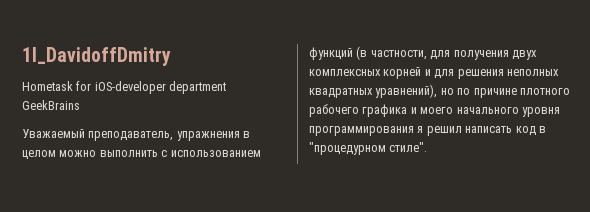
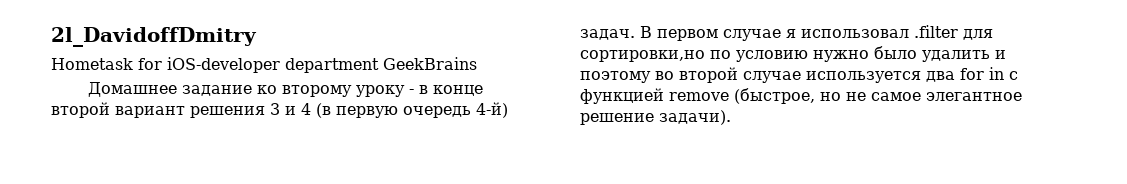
- 1l_DavidoffDmitry
+ 2l_DavidoffDmitry
- Уважаемый преподаватель, упражнения в целом можно выполнить с использованием функций (в частности, для получения двух комплексных корней и для решения неполных квадратных уравнений), но по причине плотного рабочего графика и моего начального уровня программирования я решил написать код в "процедурном стиле".
+ Домашнее задание ко второму уроку - в конце второй вариант решения 3 и 4 (в первую очередь 4-й) задач. В первом случае я использовал .filter для сортировки,но по условию нужно было удалить и поэтому во второй случае используется два for in с функцией remove (быстрое, но не самое элегантное решение задачи).

